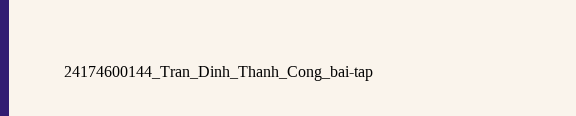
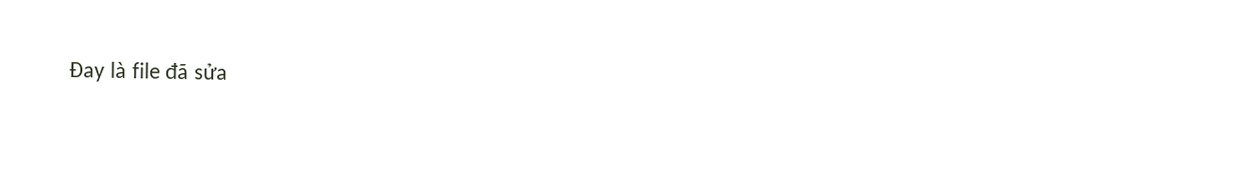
- 24174600144_Tran_Dinh_Thanh_Cong_bai-tap
+ Đay là file đã sửa

